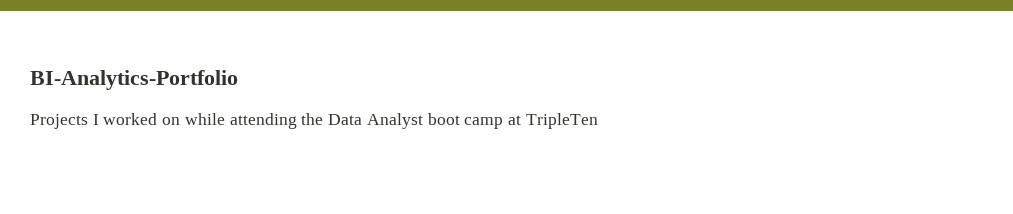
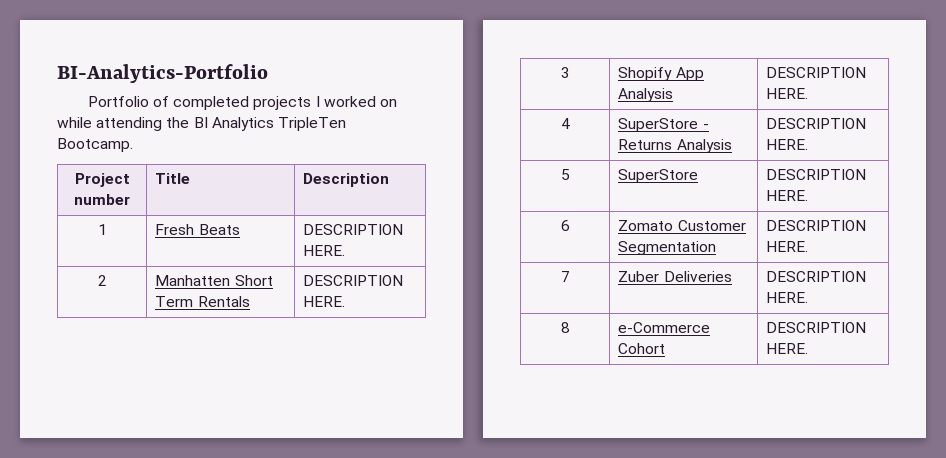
- Projects I worked on while attending the Data Analyst boot camp at TripleTen
+ Portfolio of completed projects I worked on while attending the BI Analytics TripleTen Bootcamp.
+ Project number | Title | Description
+ 1 | Fresh Beats | DESCRIPTION HERE.
+ 2 | Manhatten Short Term Rentals | DESCRIPTION HERE.
+ 3 | Shopify App Analysis | DESCRIPTION HERE.
+ 4 | SuperStore - Returns Analysis | DESCRIPTION HERE.
+ 5 | SuperStore | DESCRIPTION HERE.
+ 6 | Zomato Customer Segmentation | DESCRIPTION HERE.
+ 7 | Zuber Deliveries | DESCRIPTION HERE.
+ 8 | e-Commerce Cohort | DESCRIPTION HERE.

